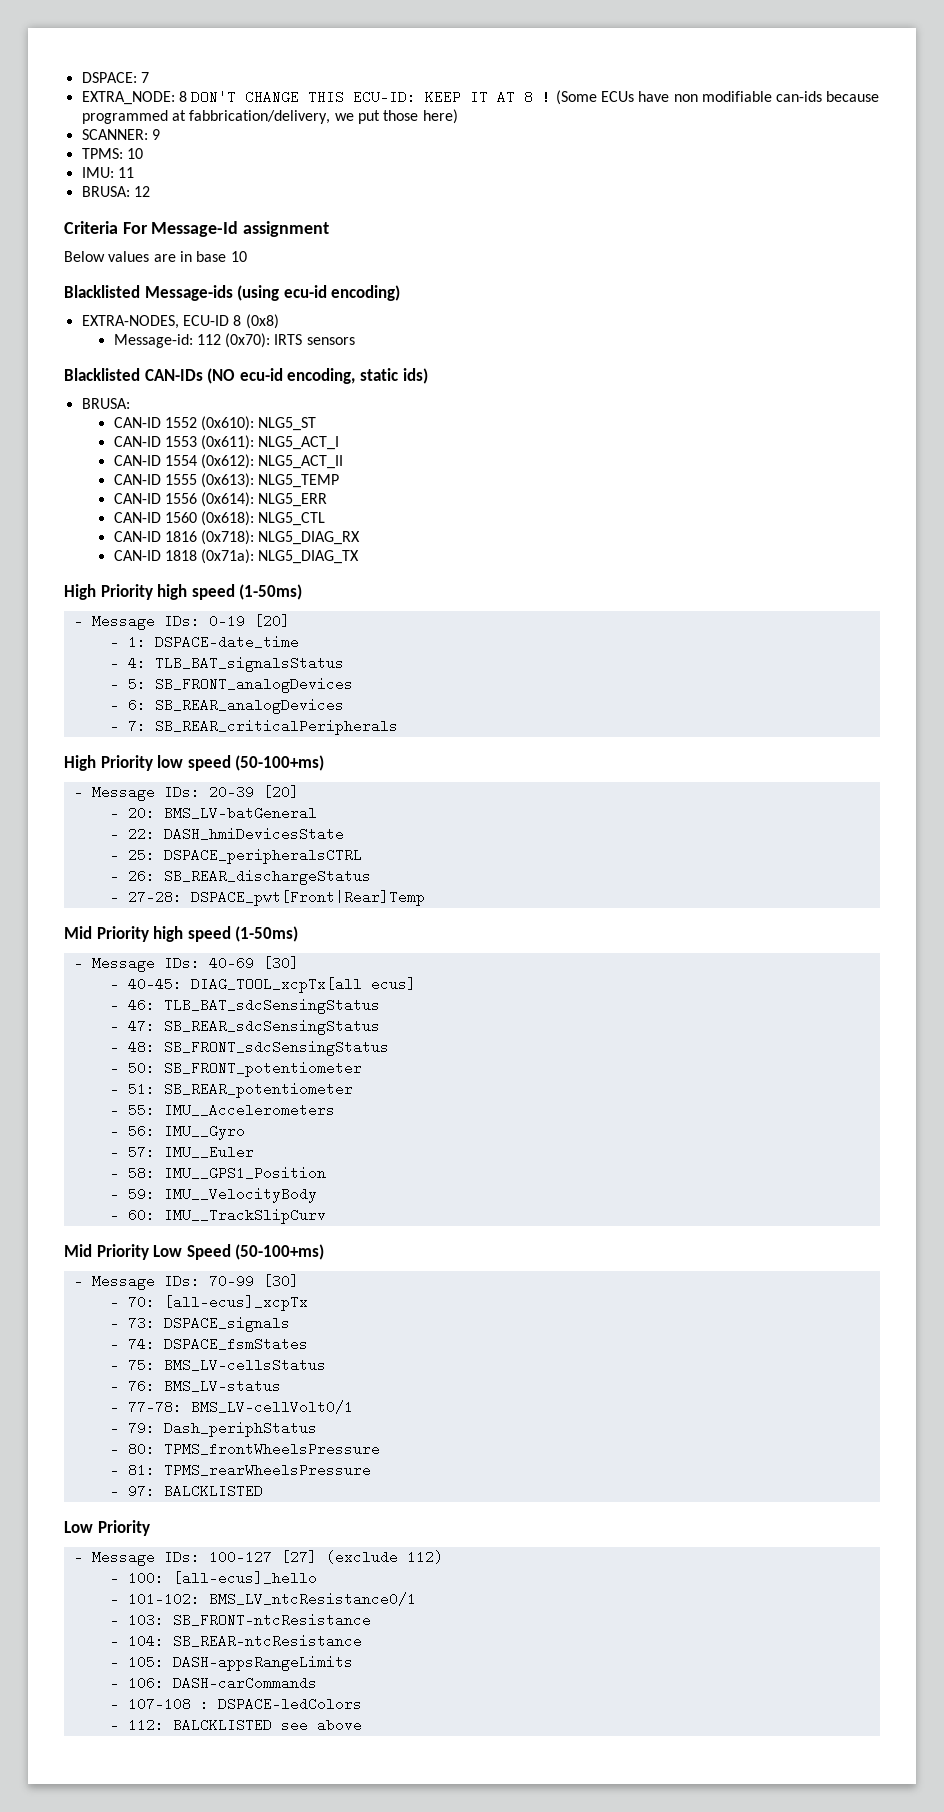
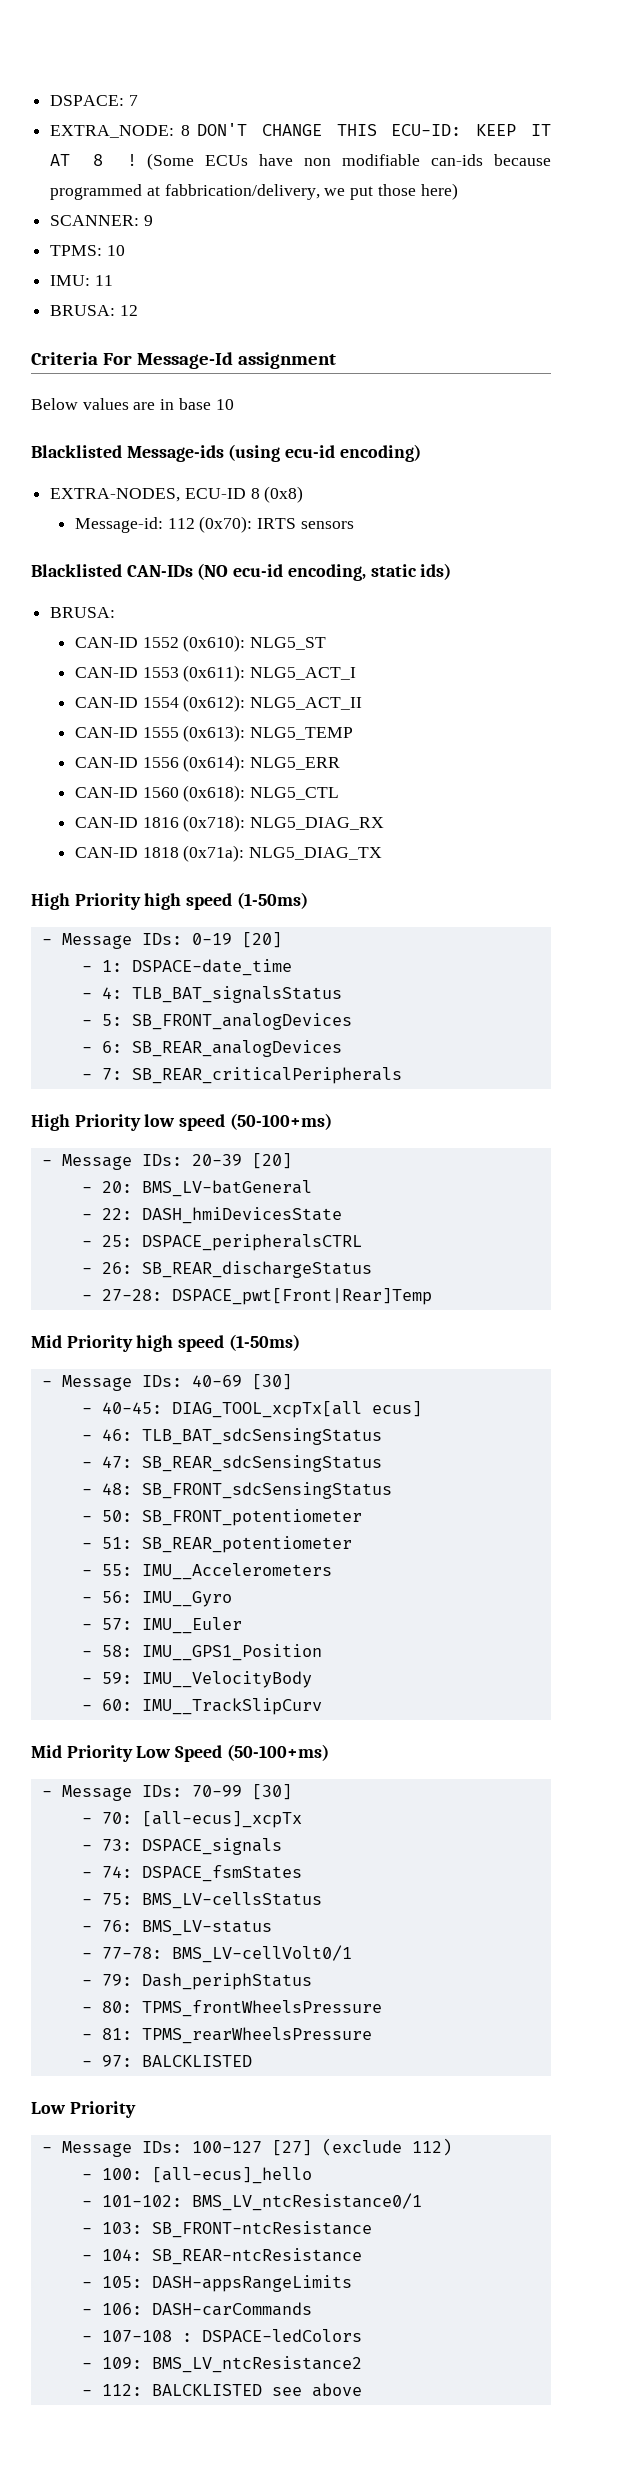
+ - 109: BMS_LV_ntcResistance2

